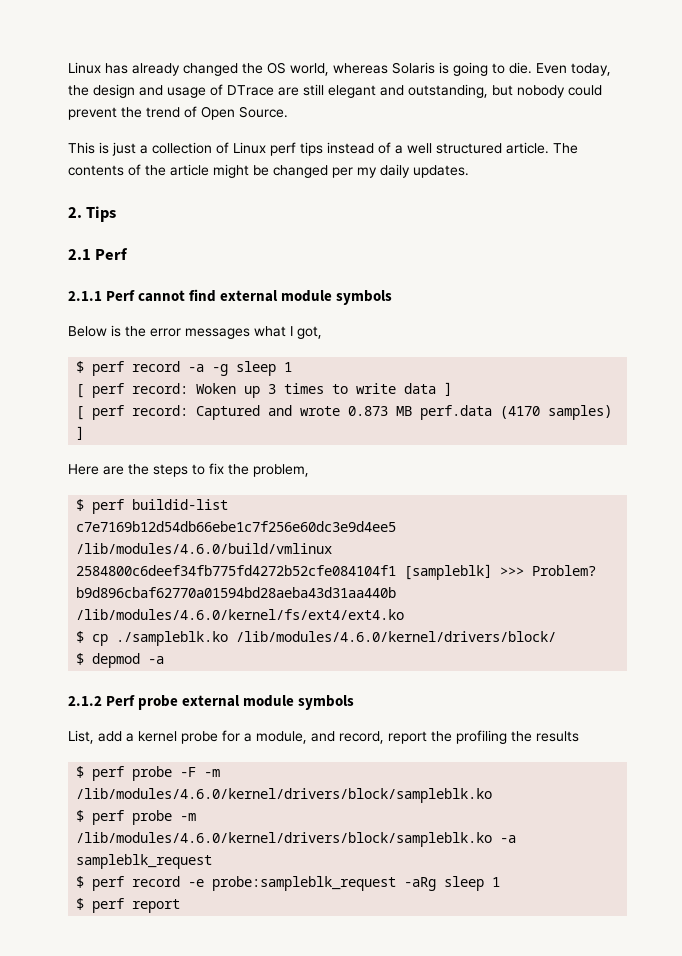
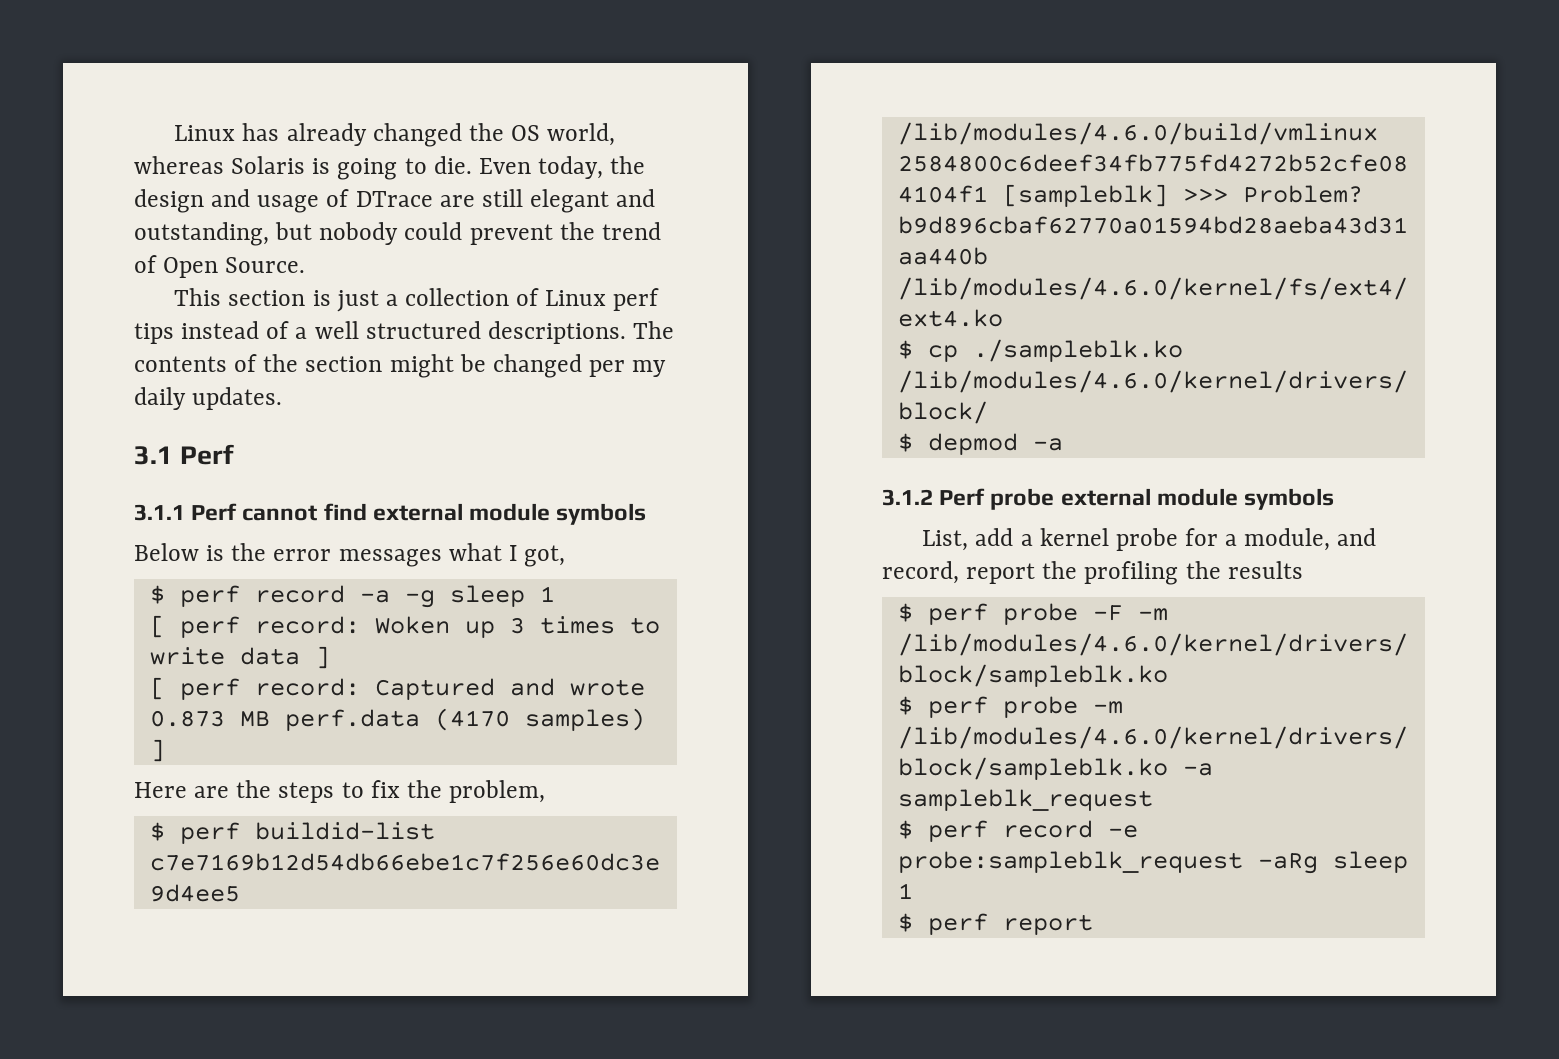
- This is just a collection of Linux perf tips instead of a well structured article.
+ This section is just a collection of Linux perf tips instead of a well structured descriptions.
- The contents of the article might be changed per my daily updates.
+ The contents of the section might be changed per my daily updates.
- 2. Tips
- 2.1 Perf
+ 3.1 Perf
- 2.1.1 Perf cannot find external module symbols
+ 3.1.1 Perf cannot find external module symbols
- 2.1.2 Perf probe external module symbols
+ 3.1.2 Perf probe external module symbols

